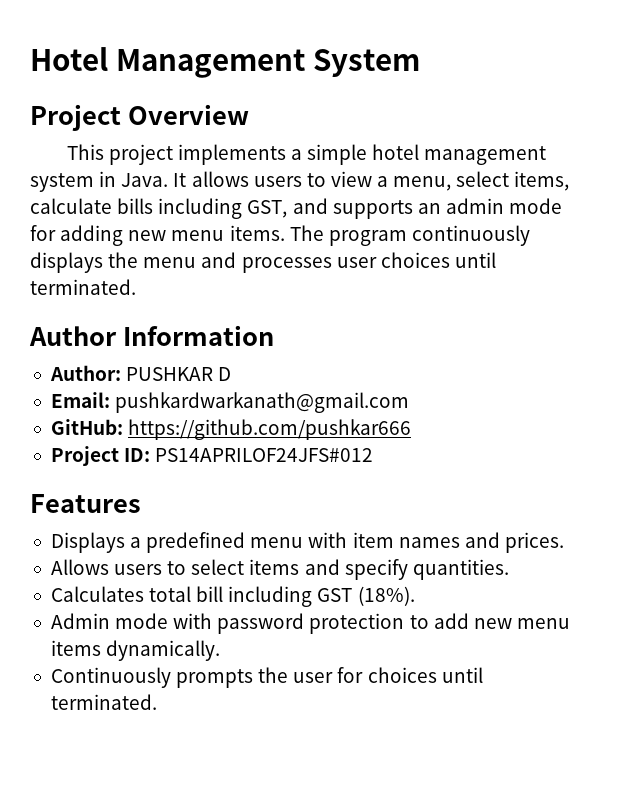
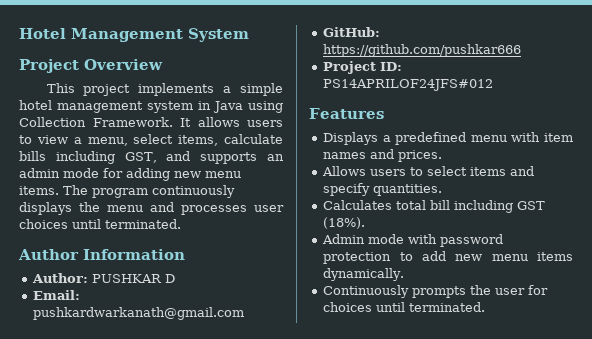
- This project implements a simple hotel management system in Java.
+ This project implements a simple hotel management system in Java using Collection Framework.

